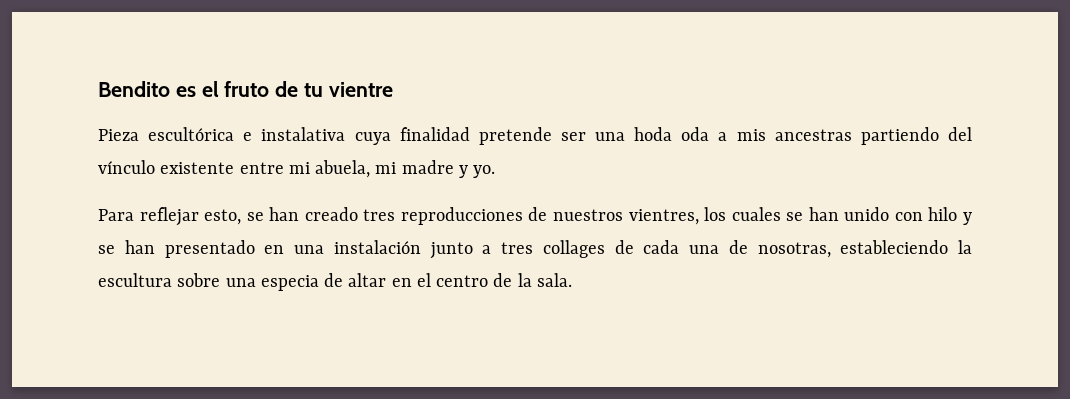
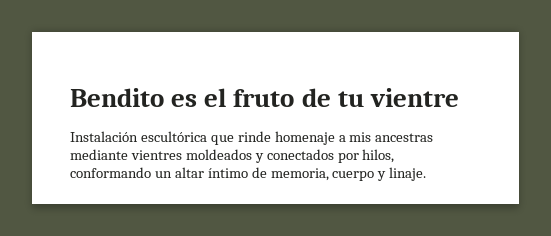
- Pieza escultórica e instalativa cuya finalidad pretende ser una hoda oda a mis ancestras partiendo del vínculo existente entre mi abuela, mi madre y yo.
- Para reflejar esto, se han creado tres reproducciones de nuestros vientres, los cuales se han unido con hilo y se han presentado en una instalación junto a tres collages de cada una de nosotras, estableciendo la escultura sobre una especia de altar en el centro de la sala.
+ Instalación escultórica que rinde homenaje a mis ancestras mediante vientres moldeados y conectados por hilos, conformando un altar íntimo de memoria, cuerpo y linaje.

